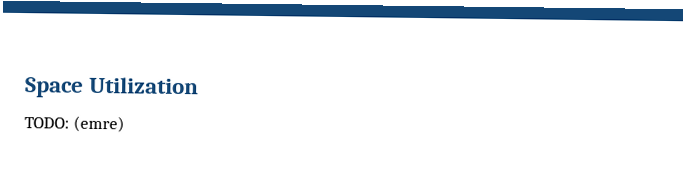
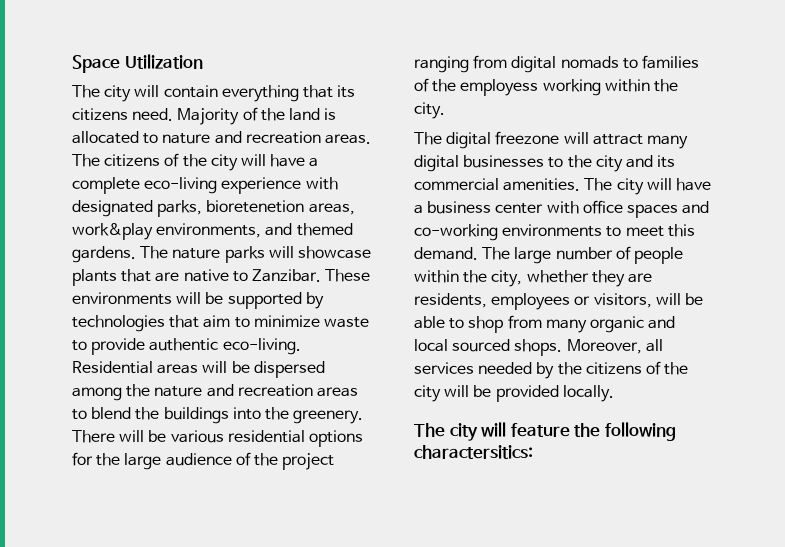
- TODO: (emre)
+ The city will contain everything that its citizens need. Majority of the land is allocated to nature and recreation areas. The citizens of the city will have a complete eco-living experience with designated parks, bioretenetion areas, work&play environments, and themed gardens. The nature parks will showcase plants that are native to Zanzibar. These environments will be supported by technologies that aim to minimize waste to provide authentic eco-living. Residential areas will be dispersed among the nature and recreation areas to blend the buildings into the greenery. There will be various residential options for the large audience of the project ranging from digital nomads to families of the employess working within the city.
+ The digital freezone will attract many digital businesses to the city and its commercial amenities. The city will have a business center with office spaces and co-working environments to meet this demand. The large number of people within the city, whether they are residents, employees or visitors, will be able to shop from many organic and local sourced shops. Moreover, all services needed by the citizens of the city will be provided locally.
+ The city will feature the following charactersitics:

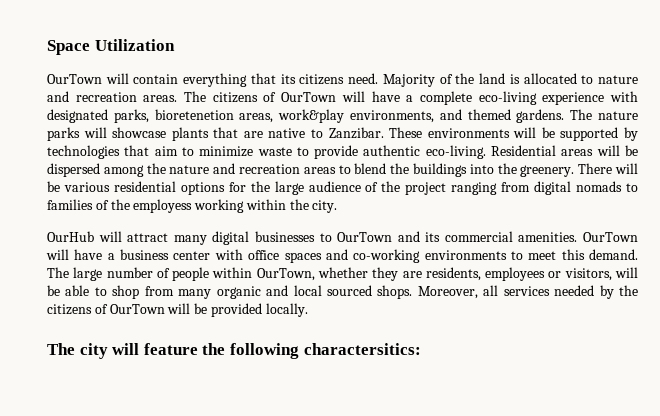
- The city will contain everything that its citizens need.
+ OurTown will contain everything that its citizens need.
- The citizens of the city will have a complete eco-living experience with designated parks, bioretenetion areas, work&play environments, and themed gardens.
+ The citizens of OurTown will have a complete eco-living experience with designated parks, bioretenetion areas, work&play environments, and themed gardens.
- The digital freezone will attract many digital businesses to the city and its commercial amenities.
+ OurHub will attract many digital businesses to OurTown and its commercial amenities.
- The city will have a business center with office spaces and co-working environments to meet this demand.
+ OurTown will have a business center with office spaces and co-working environments to meet this demand.
- The large number of people within the city, whether they are residents, employees or visitors, will be able to shop from many organic and local sourced shops.
+ The large number of people within OurTown, whether they are residents, employees or visitors, will be able to shop from many organic and local sourced shops.
- Moreover, all services needed by the citizens of the city will be provided locally.
+ Moreover, all services needed by the citizens of OurTown will be provided locally.

